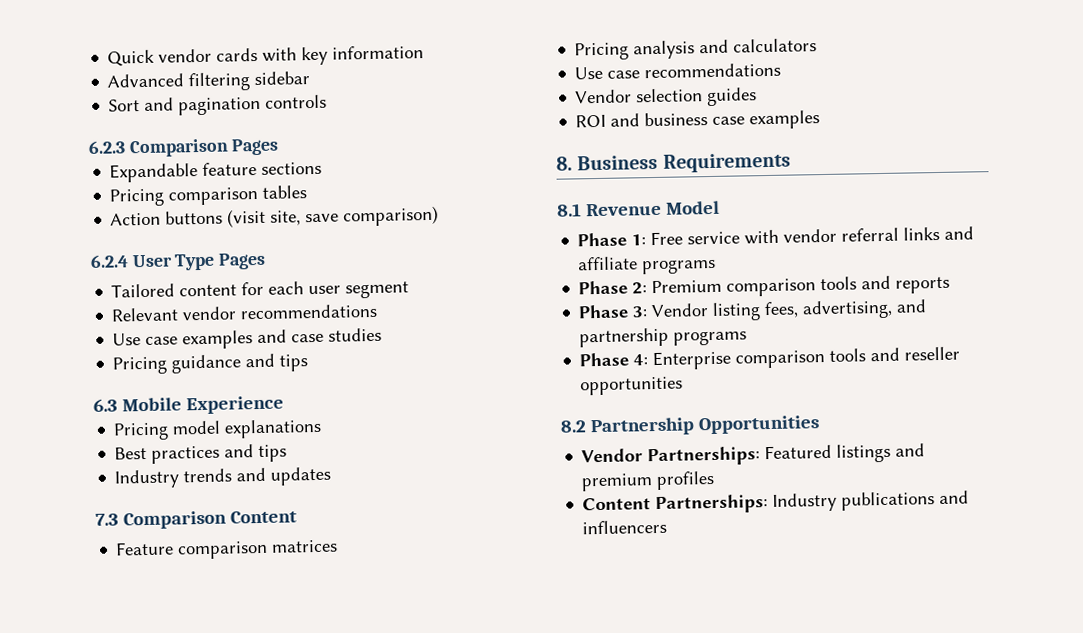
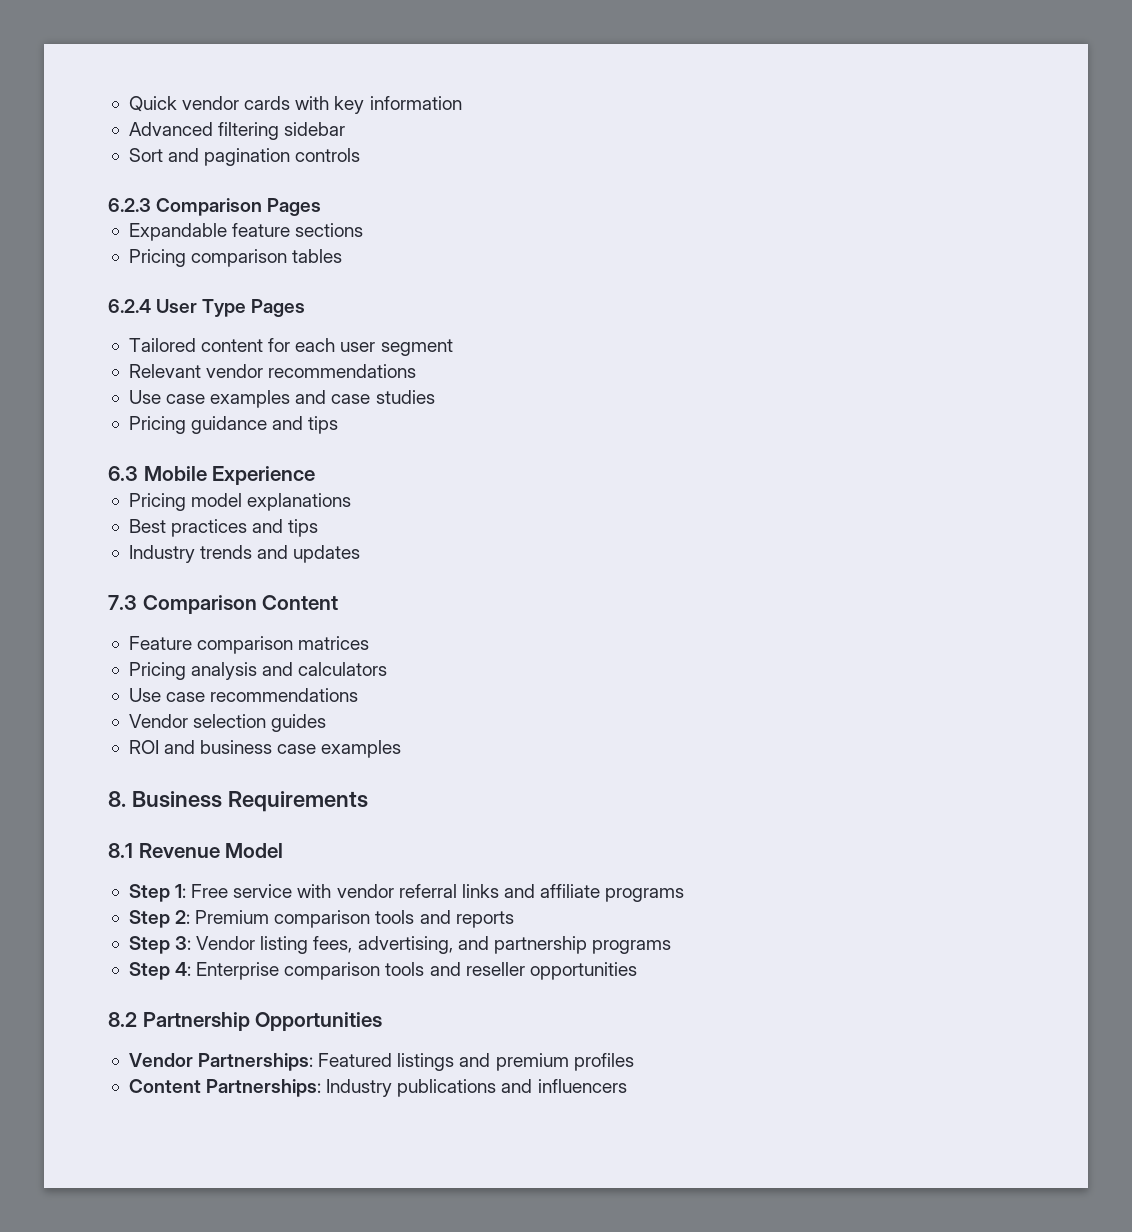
- Action buttons (visit site, save comparison)
- Phase 1: Free service with vendor referral links and affiliate programs
+ Step 1: Free service with vendor referral links and affiliate programs
- Phase 2: Premium comparison tools and reports
+ Step 2: Premium comparison tools and reports
- Phase 3: Vendor listing fees, advertising, and partnership programs
+ Step 3: Vendor listing fees, advertising, and partnership programs
- Phase 4: Enterprise comparison tools and reseller opportunities
+ Step 4: Enterprise comparison tools and reseller opportunities

